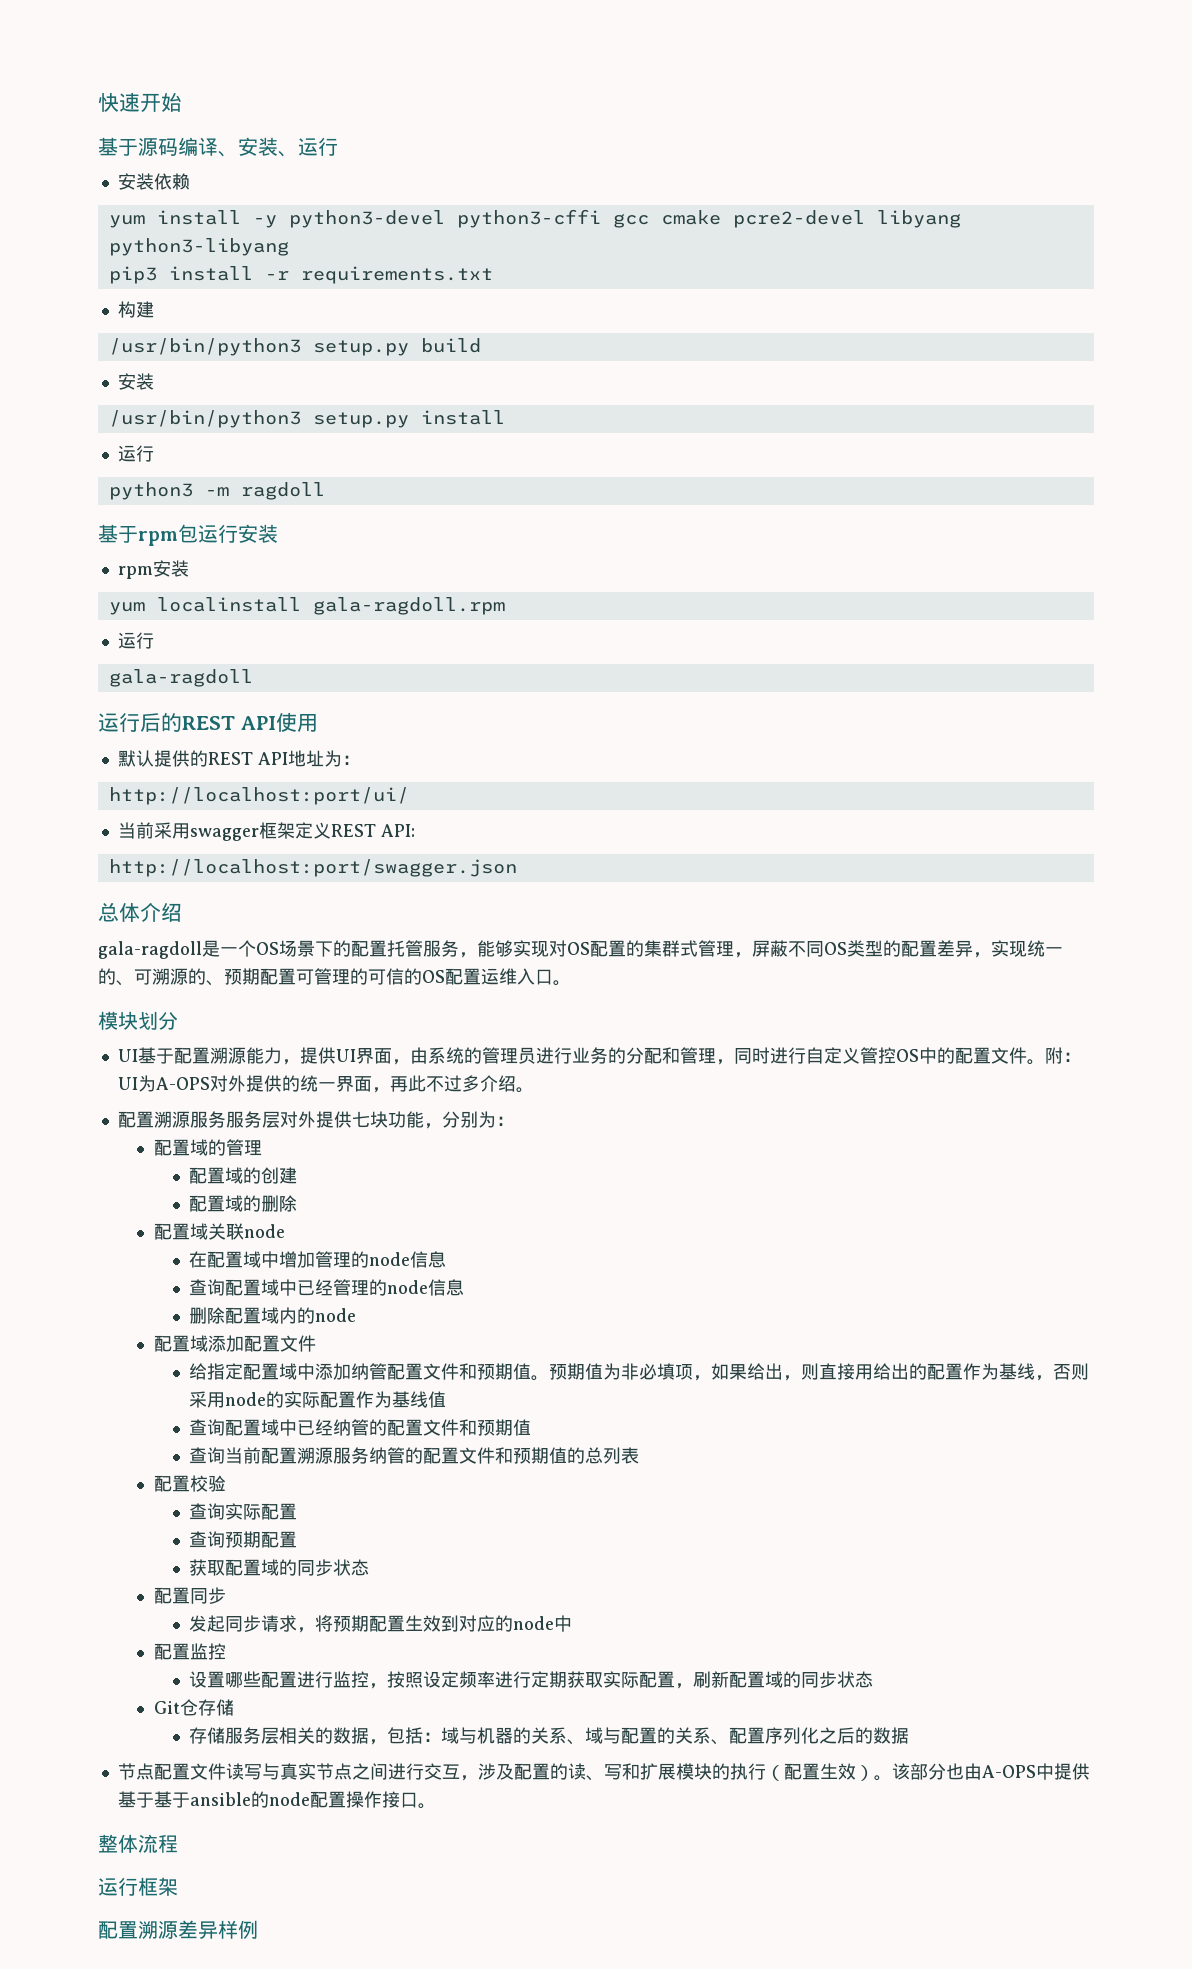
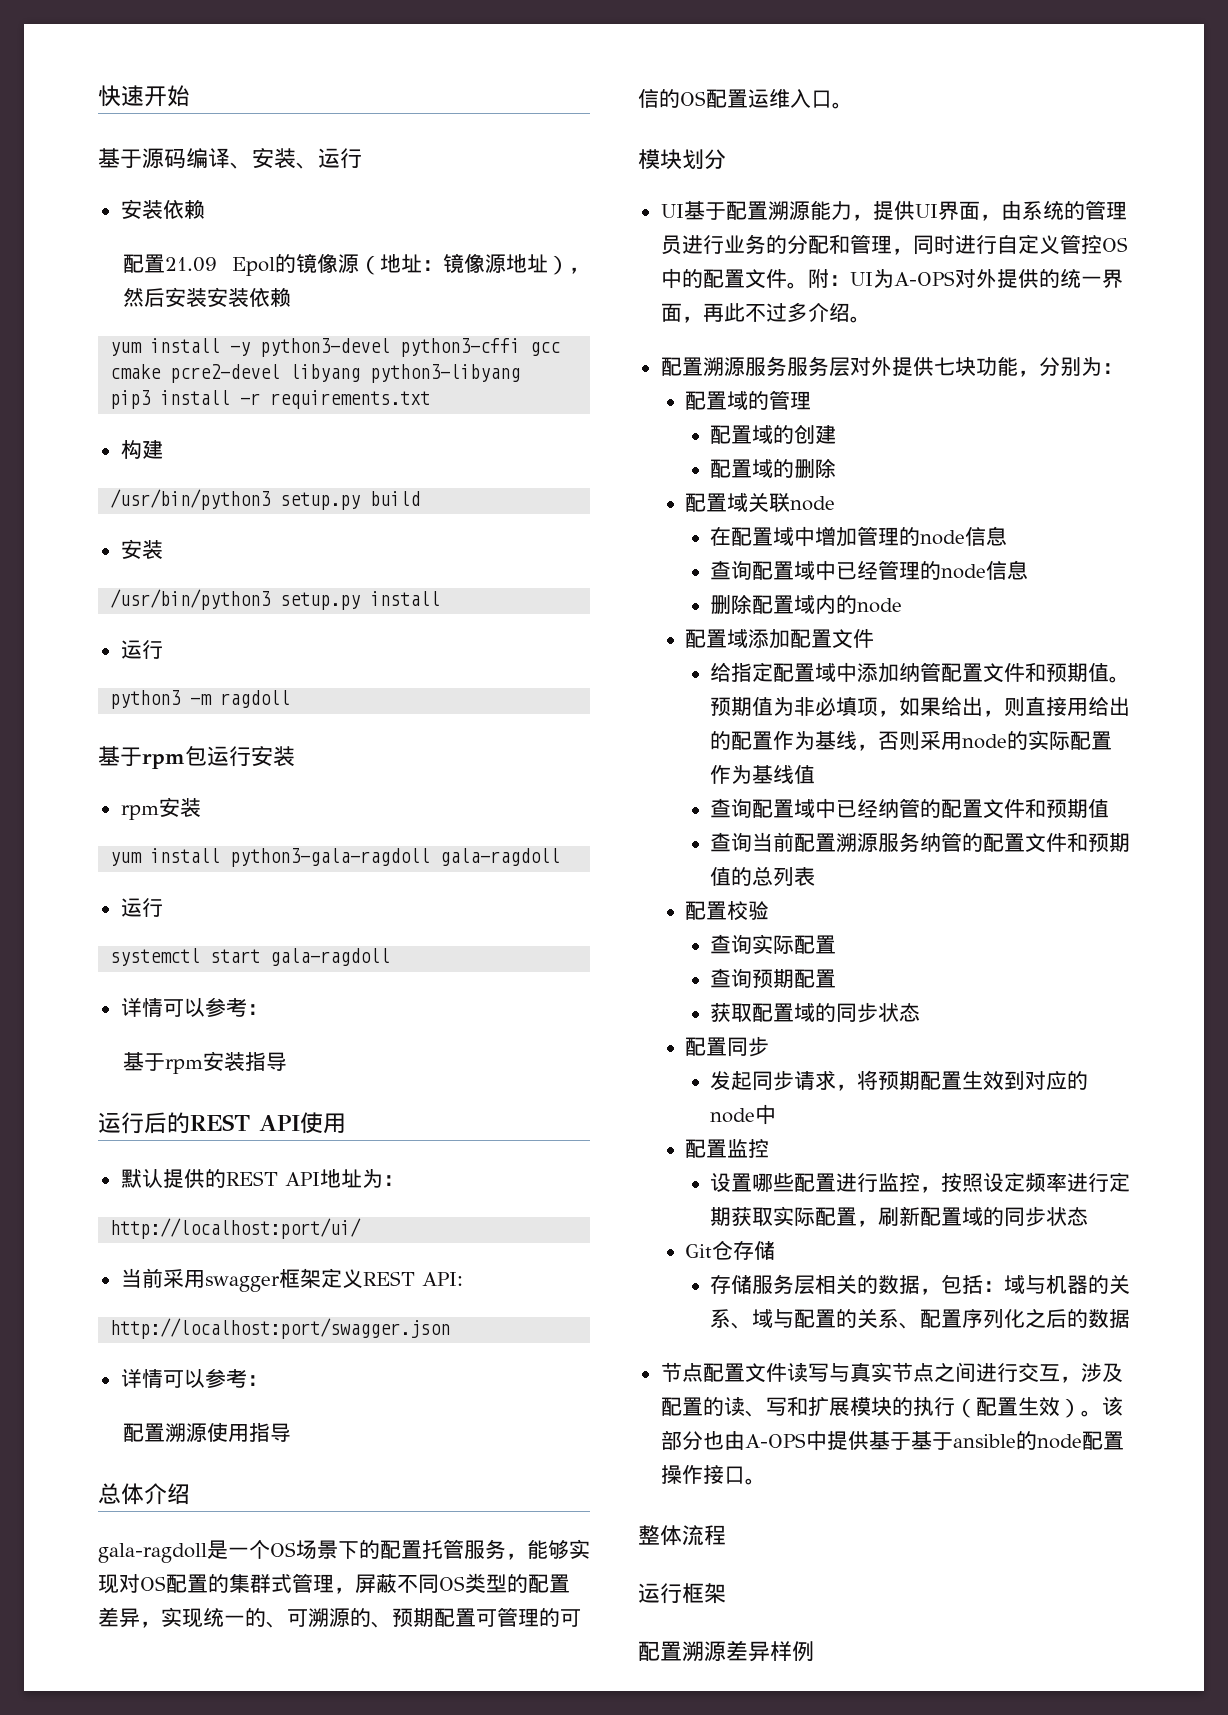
+ 配置21.09 Epol的镜像源（地址：镜像源地址），然后安装安装依赖
- yum localinstall gala-ragdoll.rpm
+ yum install python3-gala-ragdoll gala-ragdoll
  运行
- gala-ragdoll
+ systemctl start gala-ragdoll
+ 详情可以参考：
+ 基于rpm安装指导
  http://localhost:port/swagger.json
+ 详情可以参考：
+ 配置溯源使用指导

